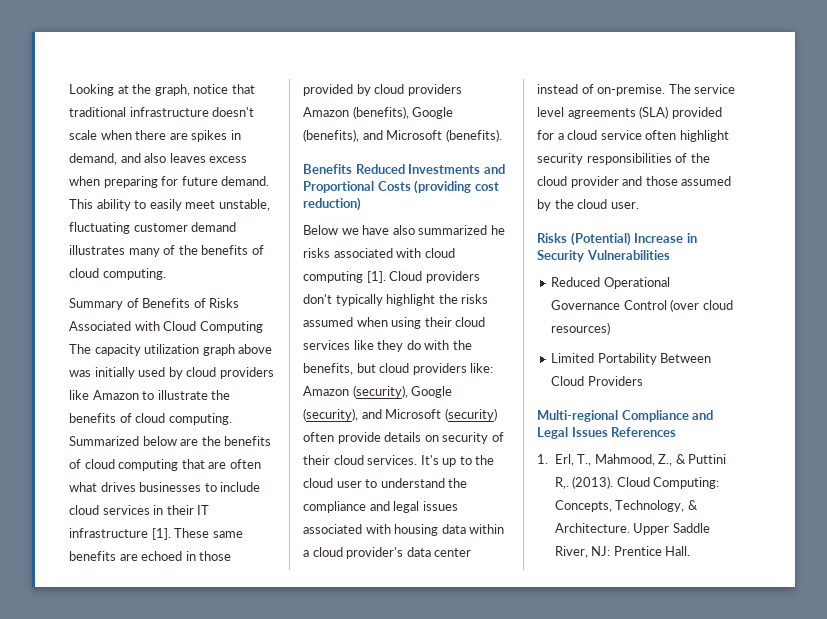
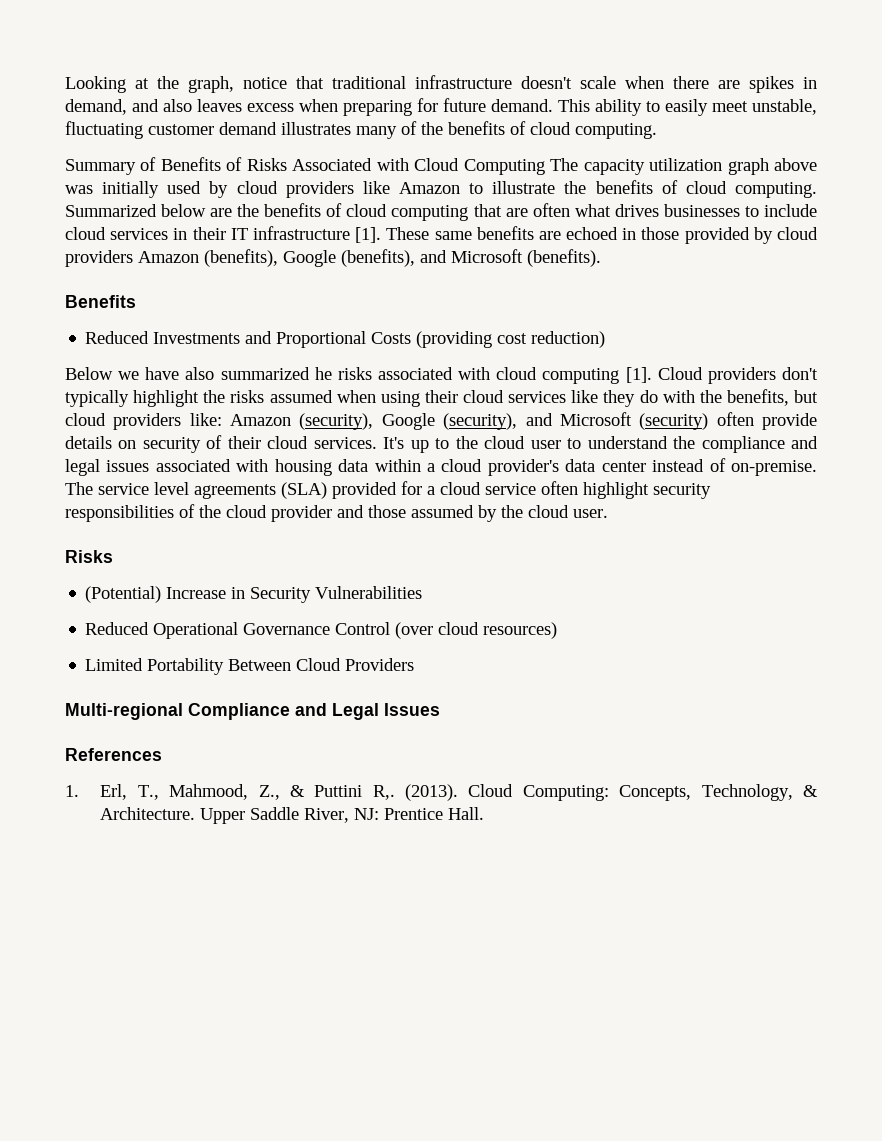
  These same benefits are echoed in those provided by cloud providers Amazon (benefits), Google (benefits), and Microsoft (benefits).
- Benefits Reduced Investments and Proportional Costs (providing cost reduction)
+ Benefits
+ Reduced Investments and Proportional Costs (providing cost reduction)
  The service level agreements (SLA) provided for a cloud service often highlight security responsibilities of the cloud provider and those assumed by the cloud user.
- Risks (Potential) Increase in Security Vulnerabilities
+ Risks
+ (Potential) Increase in Security Vulnerabilities
- Multi-regional Compliance and Legal Issues References
+ Multi-regional Compliance and Legal Issues
+ References

